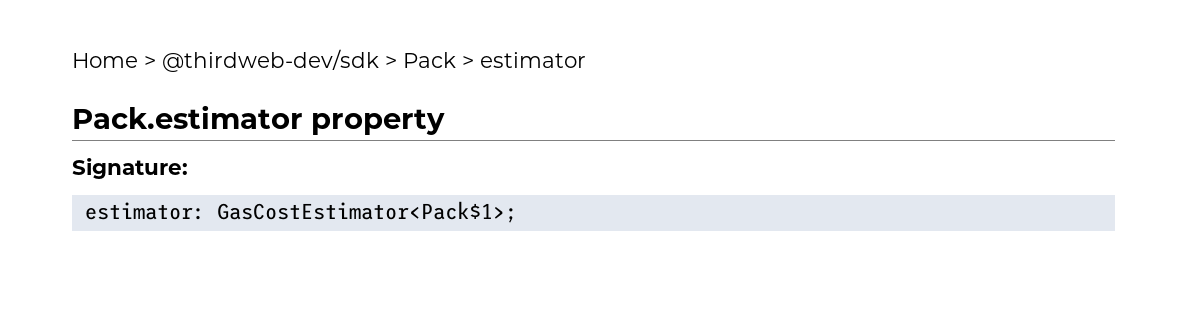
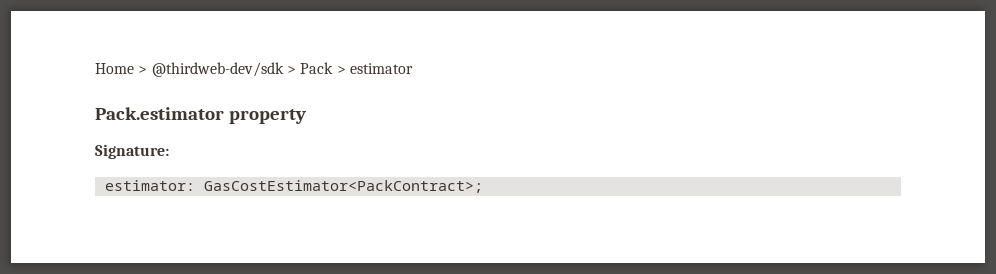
- estimator: GasCostEstimator<Pack$1>;
+ estimator: GasCostEstimator<PackContract>;

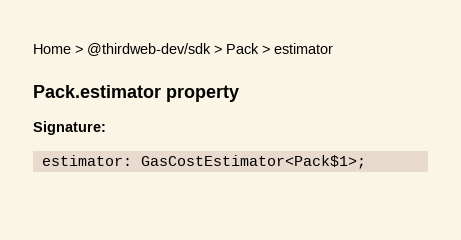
- estimator: GasCostEstimator<PackContract>;
+ estimator: GasCostEstimator<Pack$1>;

